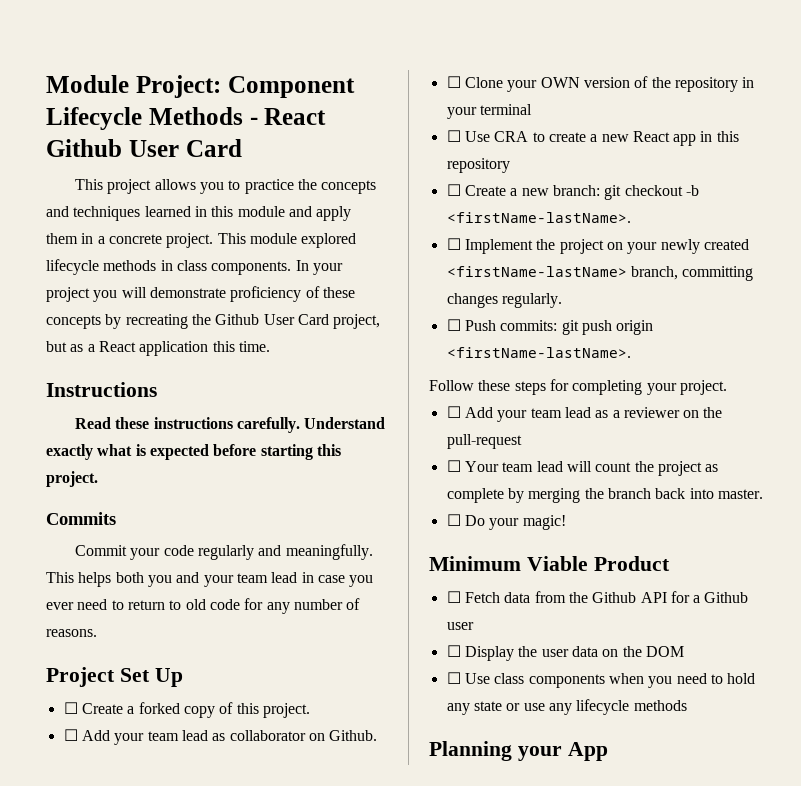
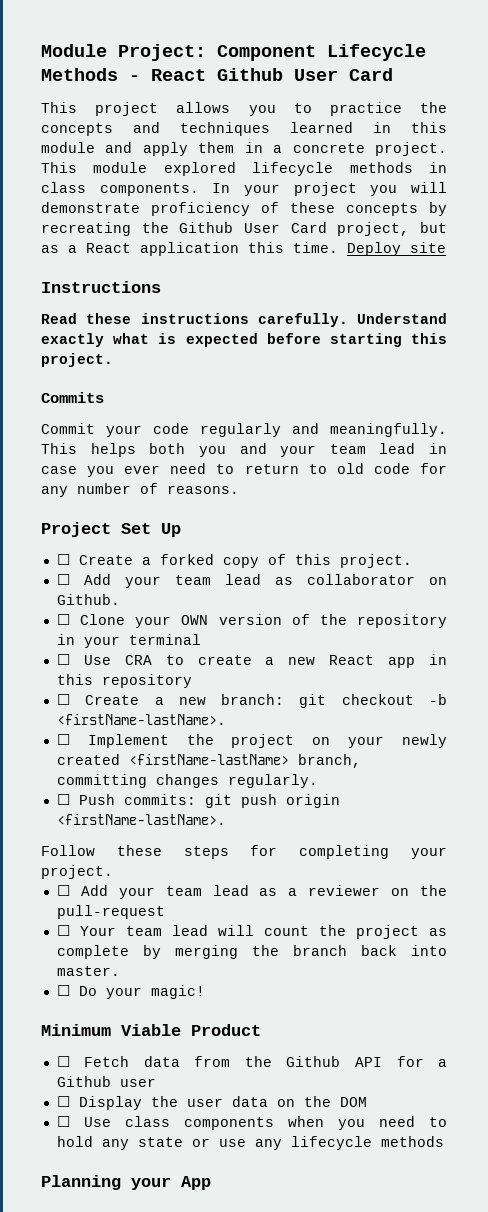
+ Deploy site

